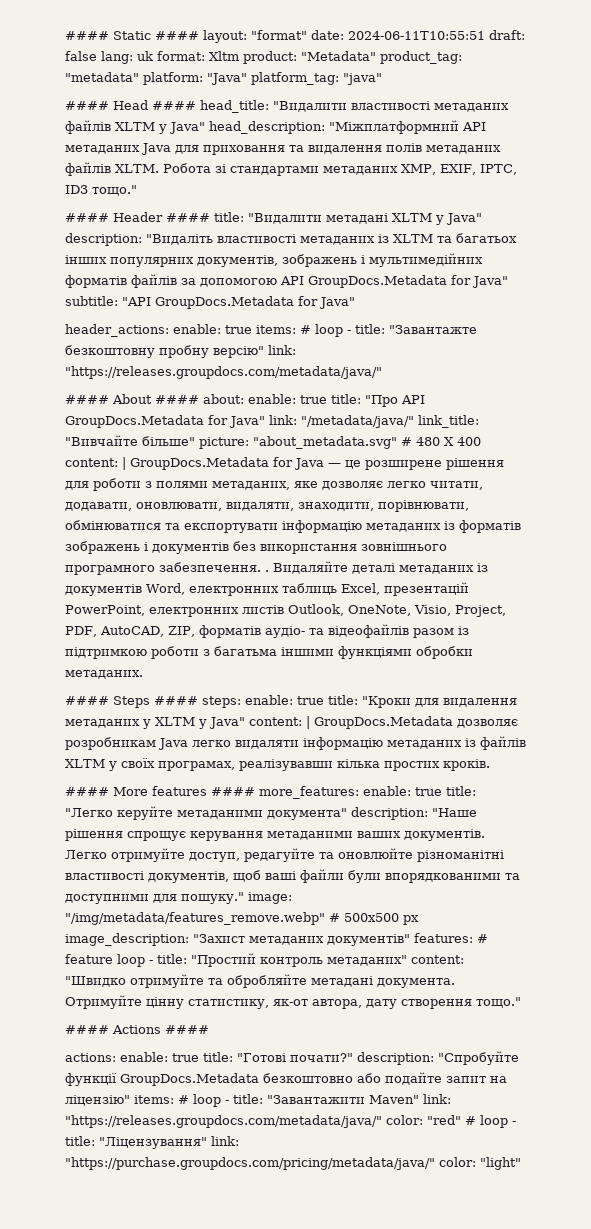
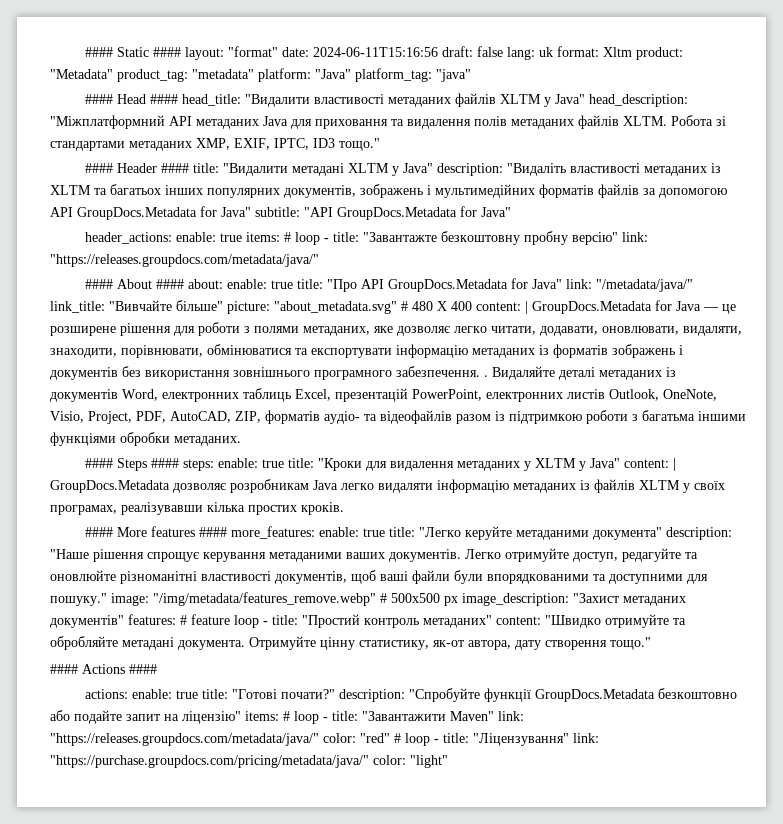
- #### Static #### layout: "format" date: 2024-06-11T10:55:51 draft: false lang: uk format: Xltm product: "Metadata" product_tag: "metadata" platform: "Java" platform_tag: "java"
+ #### Static #### layout: "format" date: 2024-06-11T15:16:56 draft: false lang: uk format: Xltm product: "Metadata" product_tag: "metadata" platform: "Java" platform_tag: "java"

